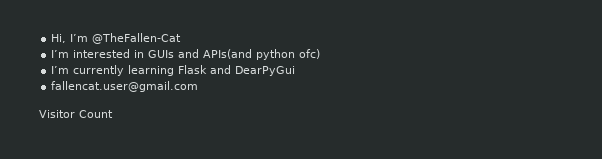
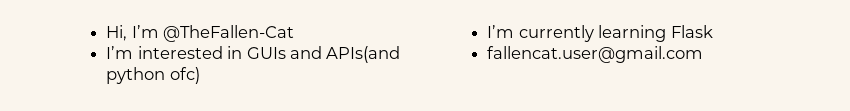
- I’m currently learning Flask and DearPyGui
+ I’m currently learning Flask
- Visitor Count

